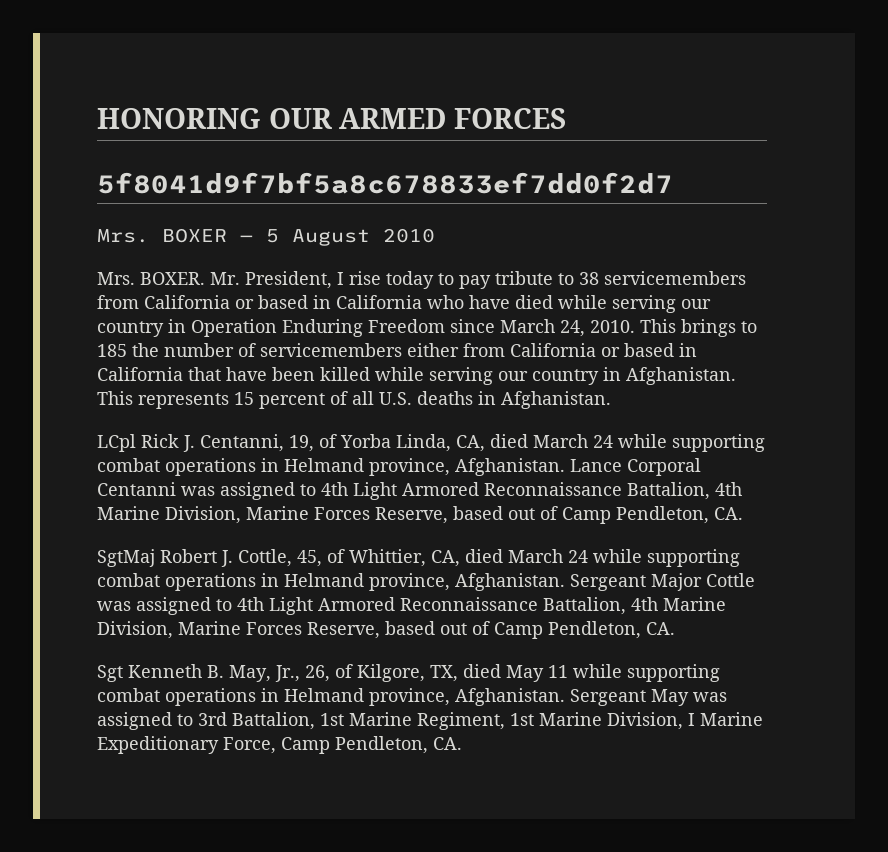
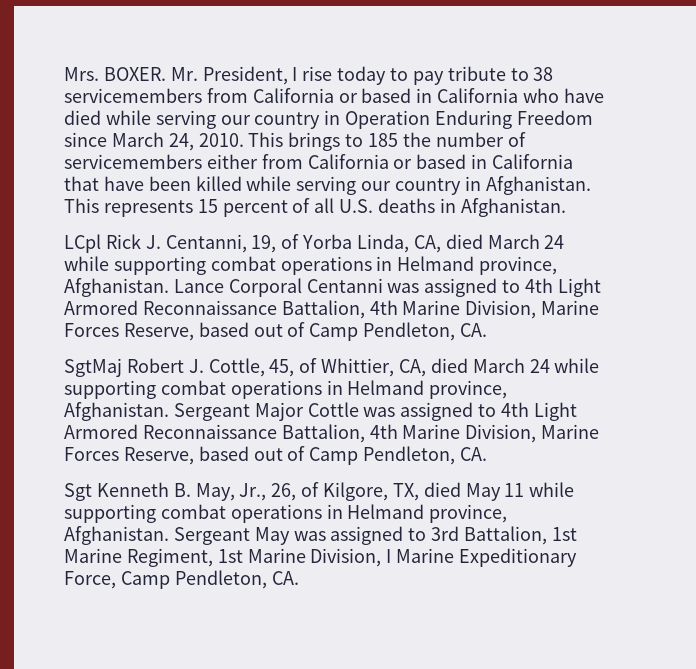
- HONORING OUR ARMED FORCES
- 5f8041d9f7bf5a8c678833ef7dd0f2d7
- Mrs. BOXER — 5 August 2010

